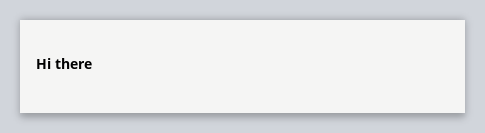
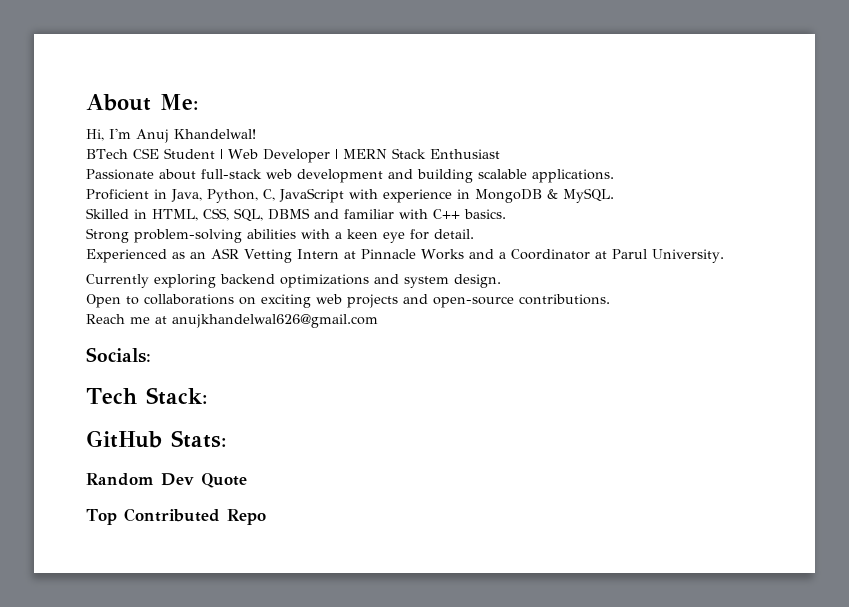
- Hi there
+ About Me:
+ Hi, I'm Anuj Khandelwal!
+ BTech CSE Student | Web Developer | MERN Stack Enthusiast
+ Passionate about full-stack web development and building scalable applications.
+ Proficient in Java, Python, C, JavaScript with experience in MongoDB & MySQL.
+ Skilled in HTML, CSS, SQL, DBMS and familiar with C++ basics.
+ Strong problem-solving abilities with a keen eye for detail.
+ Experienced as an ASR Vetting Intern at Pinnacle Works and a Coordinator at Parul University.
+ Currently exploring backend optimizations and system design.
+ Open to collaborations on exciting web projects and open-source contributions.
+ Reach me at anujkhandelwal626@gmail.com
+ Socials:
+ Tech Stack:
+ GitHub Stats:
+ Random Dev Quote
+ Top Contributed Repo

